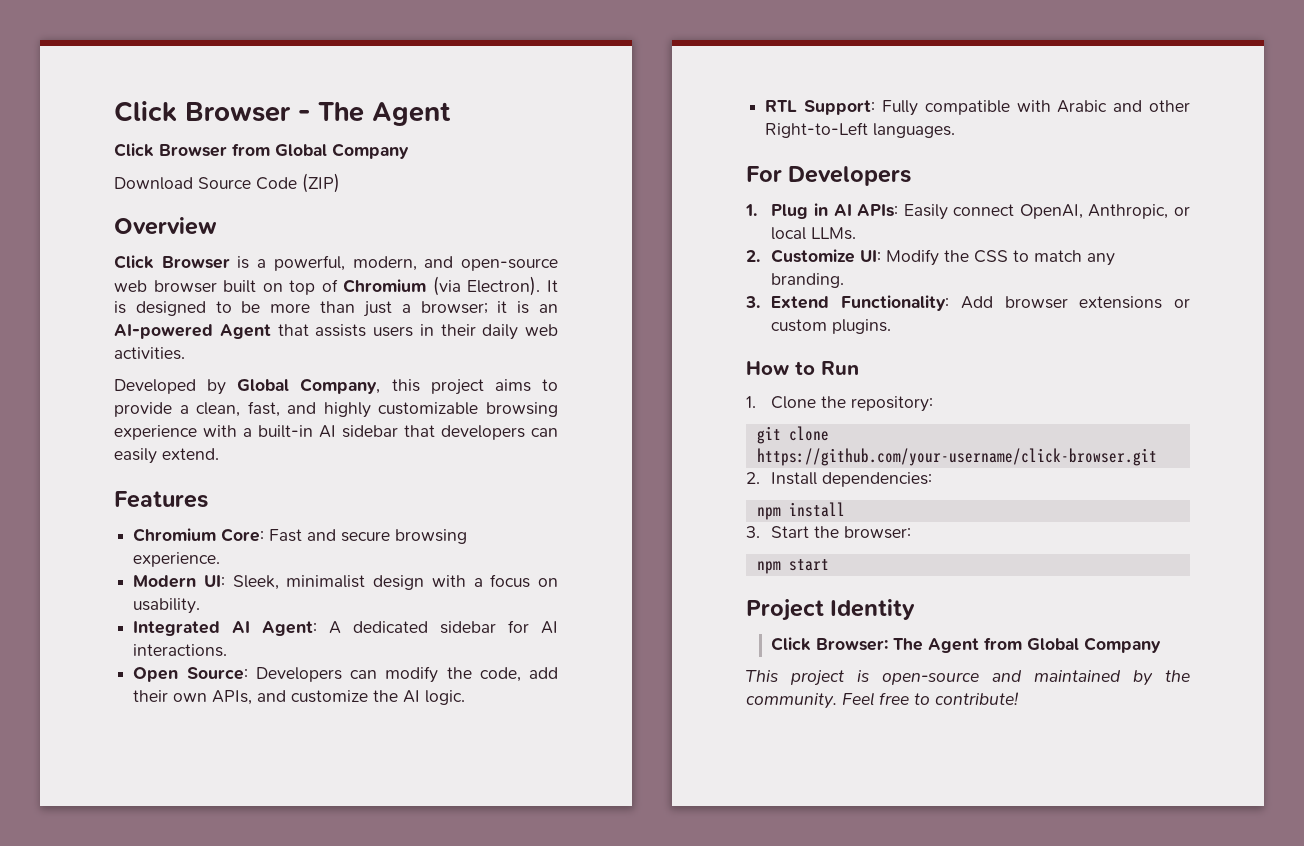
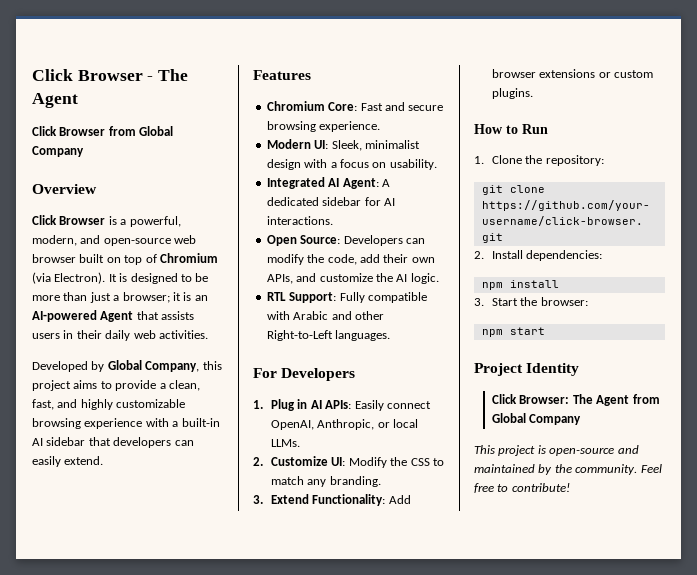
- Download Source Code (ZIP)

